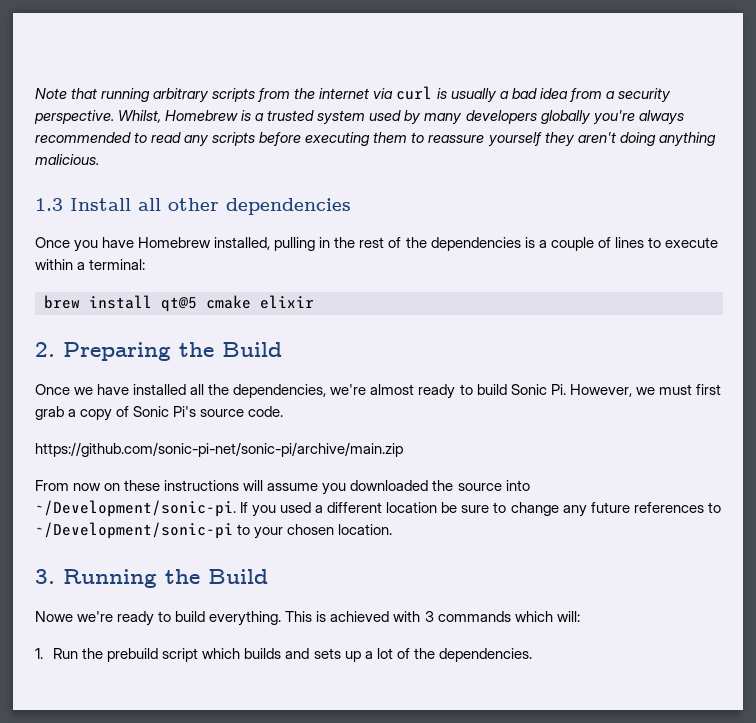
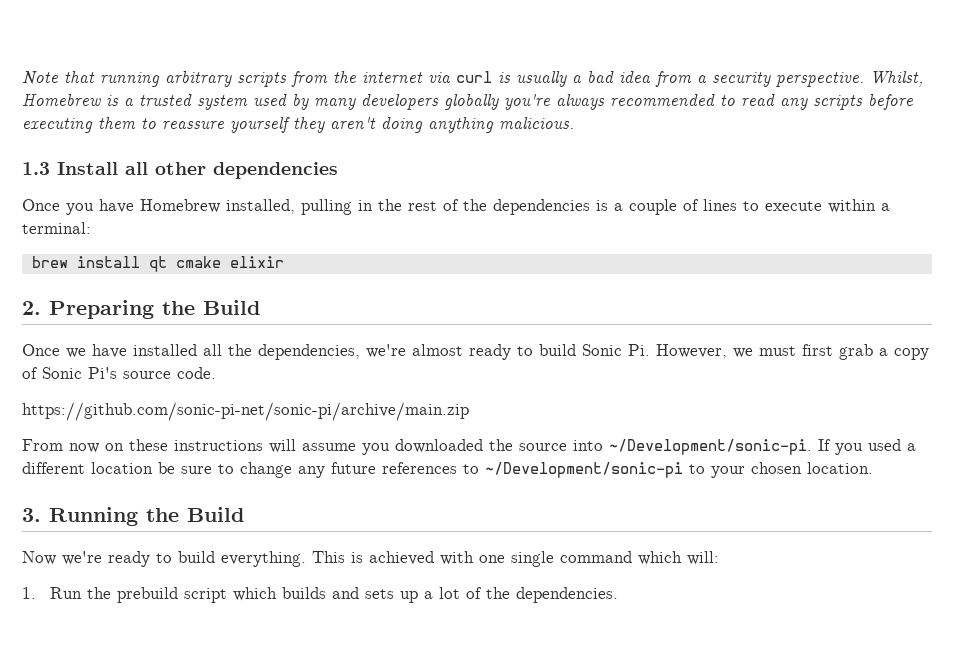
- brew install qt@5 cmake elixir
+ brew install qt cmake elixir
- Nowe we're ready to build everything.
+ Now we're ready to build everything.
- This is achieved with 3 commands which will:
+ This is achieved with one single command which will:

